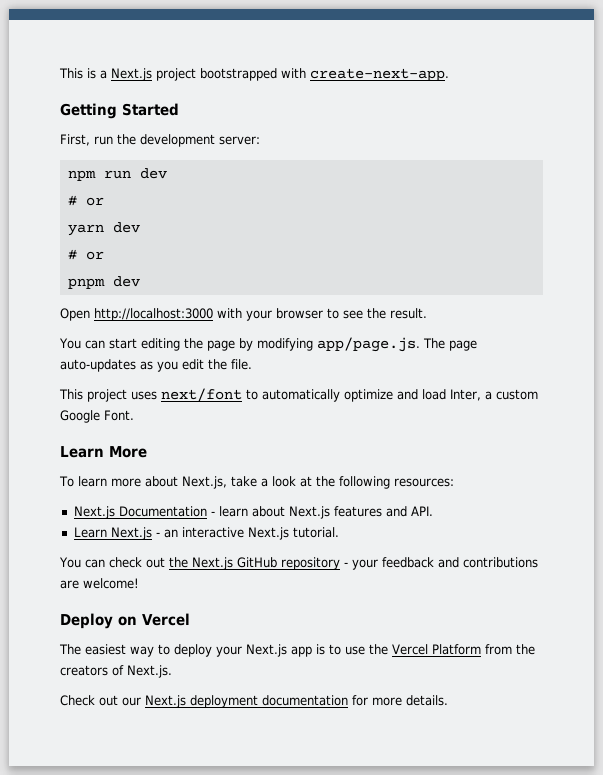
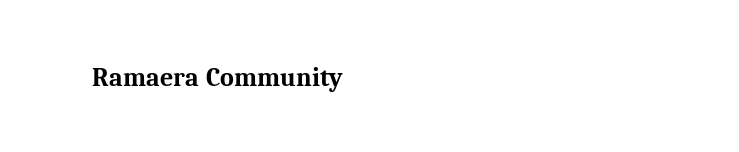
- This is a Next.js project bootstrapped with create-next-app.
- Getting Started
- First, run the development server:
- npm run dev
- # or
- yarn dev
- # or
- pnpm dev
- Open http://localhost:3000 with your browser to see the result.
- You can start editing the page by modifying app/page.js. The page auto-updates as you edit the file.
- This project uses next/font to automatically optimize and load Inter, a custom Google Font.
- Learn More
- To learn more about Next.js, take a look at the following resources:
- Next.js Documentation - learn about Next.js features and API.
- Learn Next.js - an interactive Next.js tutorial.
- You can check out the Next.js GitHub repository - your feedback and contributions are welcome!
- Deploy on Vercel
- The easiest way to deploy your Next.js app is to use the Vercel Platform from the creators of Next.js.
- Check out our Next.js deployment documentation for more details.
+ Ramaera Community

